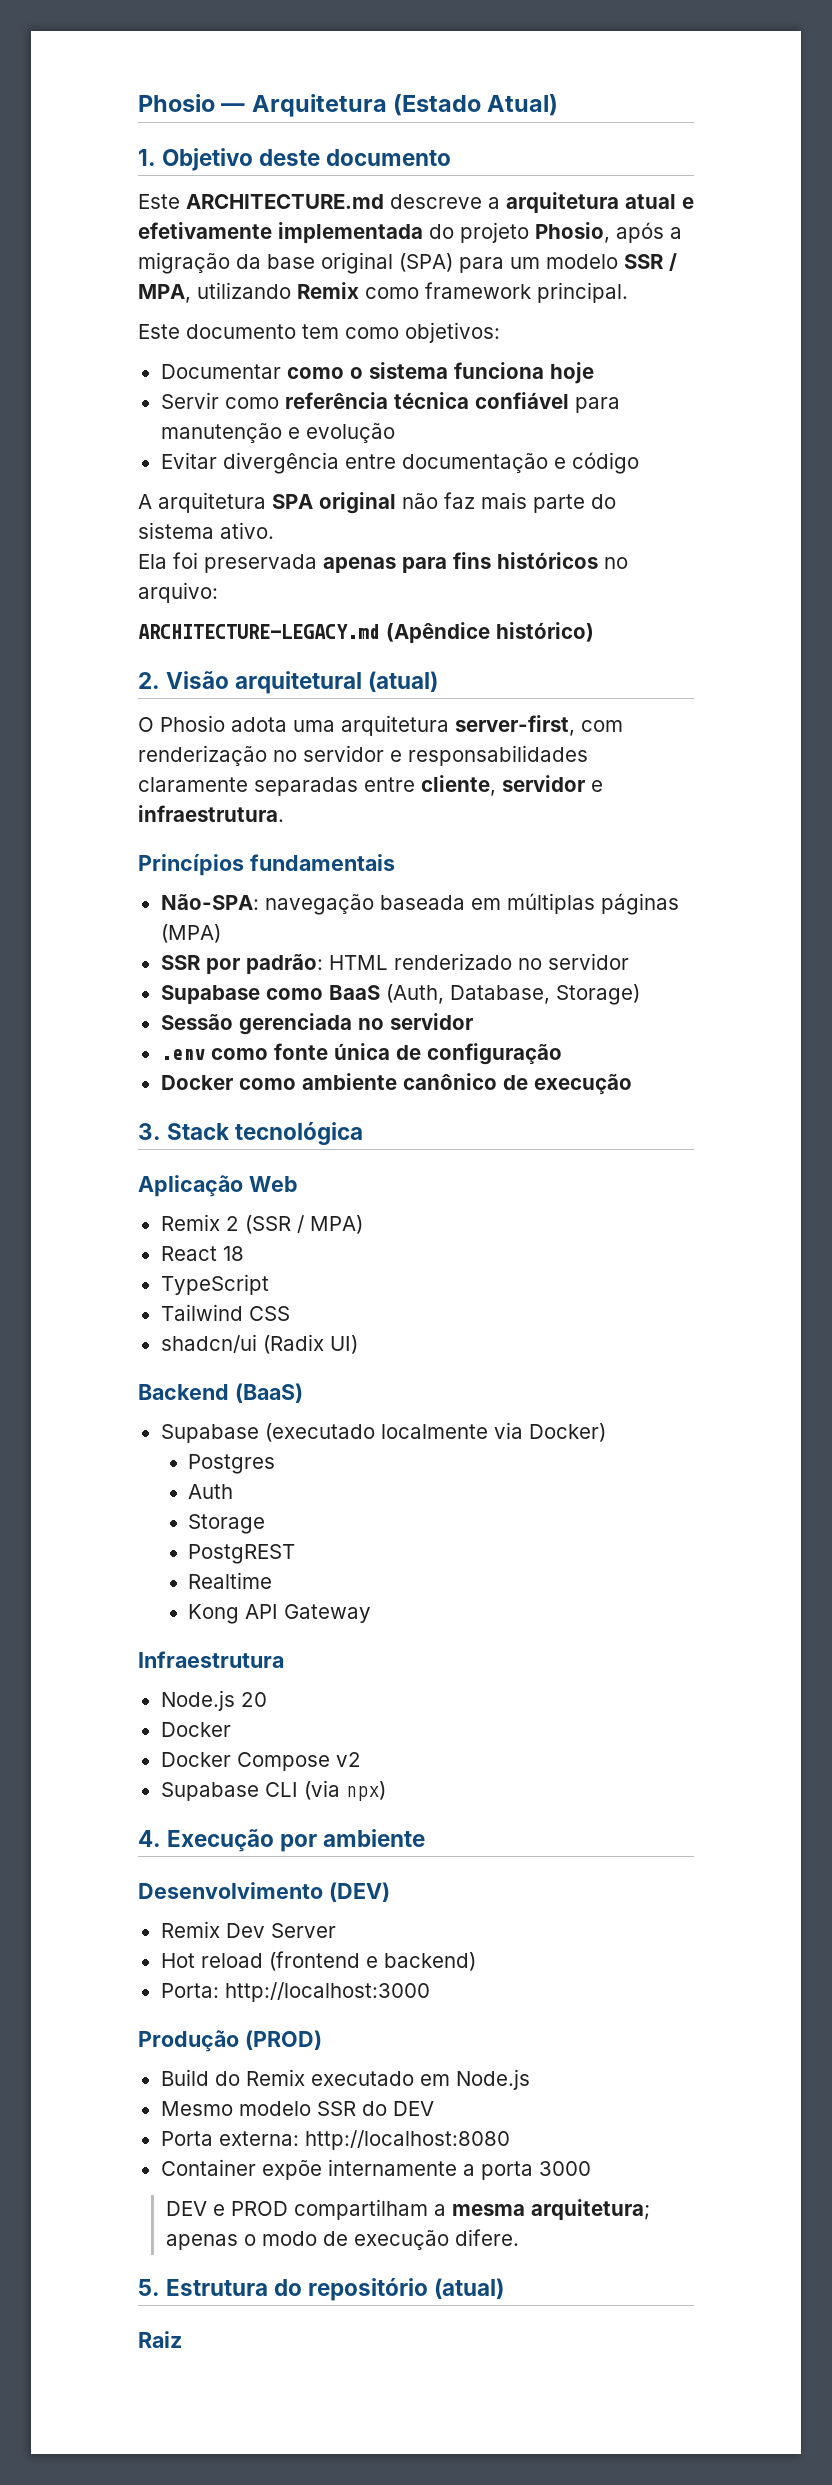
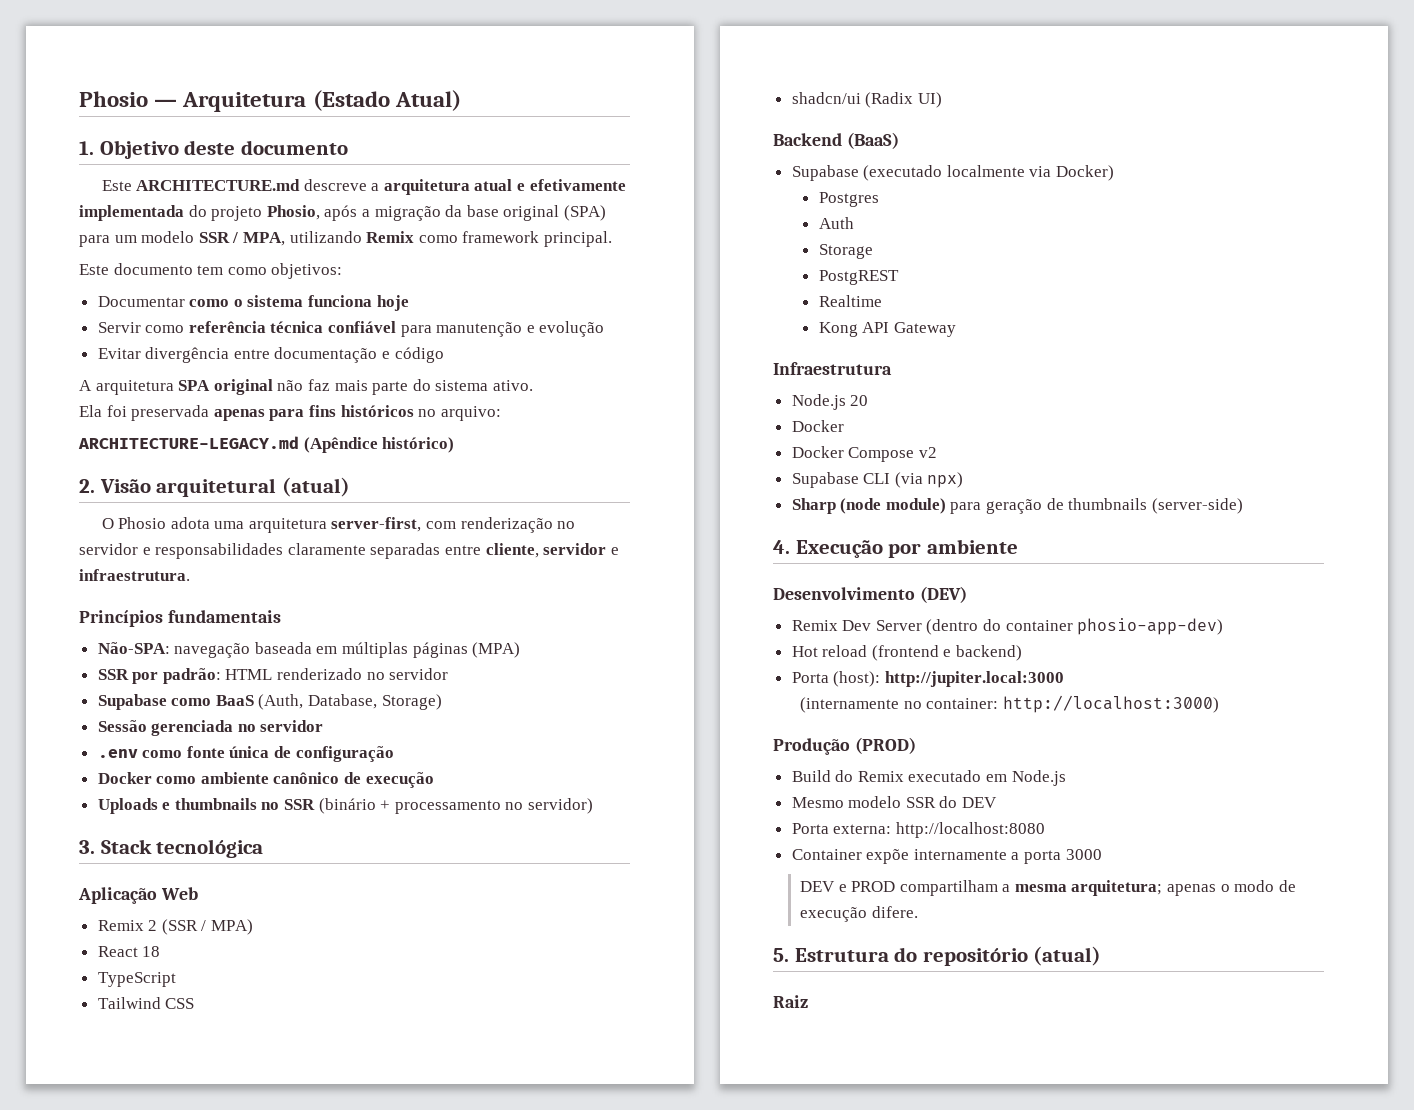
+ Uploads e thumbnails no SSR (binário + processamento no servidor)
+ Sharp (node module) para geração de thumbnails (server-side)
- Remix Dev Server
+ Remix Dev Server (dentro do container phosio-app-dev)
- Porta: http://localhost:3000
+ Porta (host): http://jupiter.local:3000
+ (internamente no container: http://localhost:3000)

